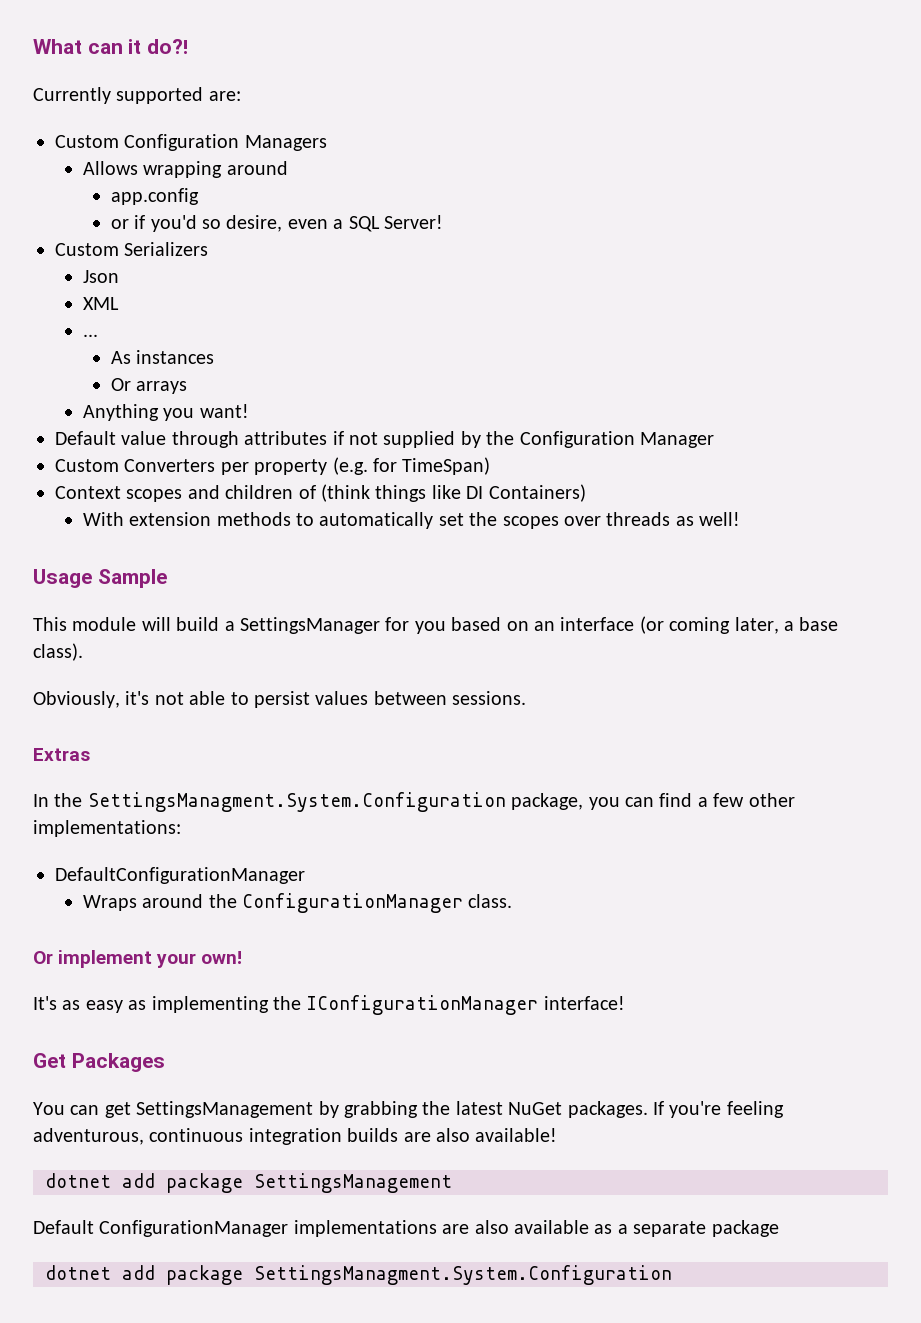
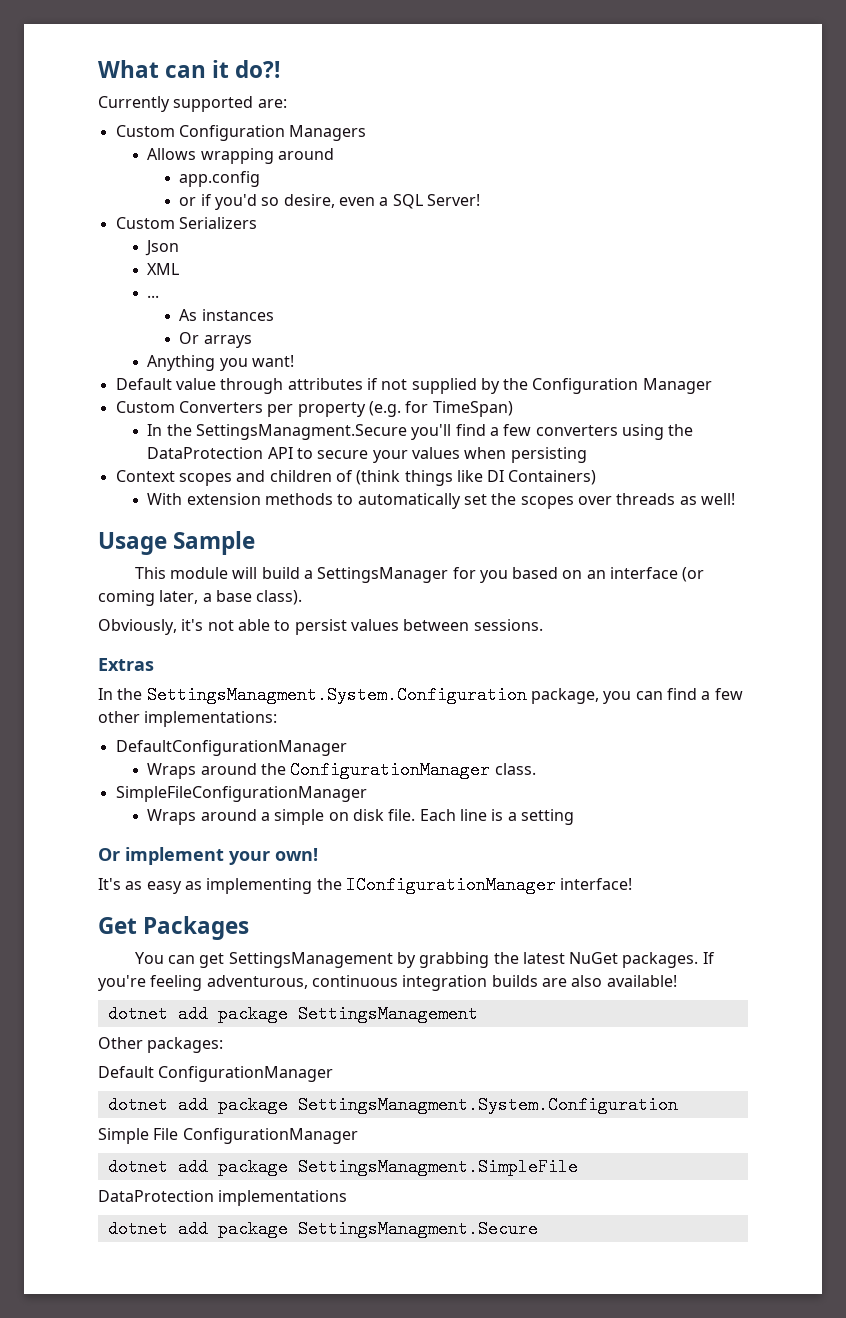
+ In the SettingsManagment.Secure you'll find a few converters using the DataProtection API to secure your values when persisting
+ SimpleFileConfigurationManager
+ Wraps around a simple on disk file. Each line is a setting
+ Other packages:
- Default ConfigurationManager implementations are also available as a separate package
+ Default ConfigurationManager
  dotnet add package SettingsManagment.System.Configuration
+ Simple File ConfigurationManager
+ dotnet add package SettingsManagment.SimpleFile
+ DataProtection implementations
+ dotnet add package SettingsManagment.Secure

